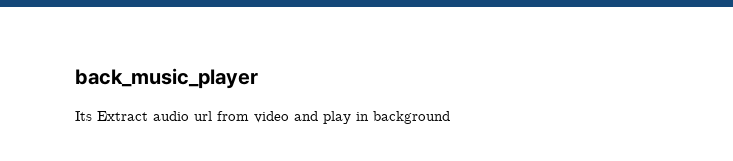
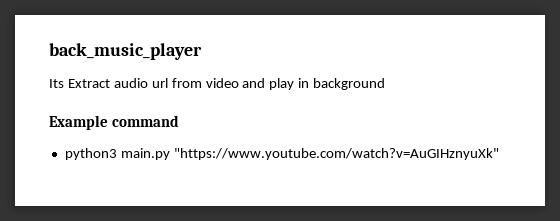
+ Example command
+ python3 main.py "https://www.youtube.com/watch?v=AuGIHznyuXk"

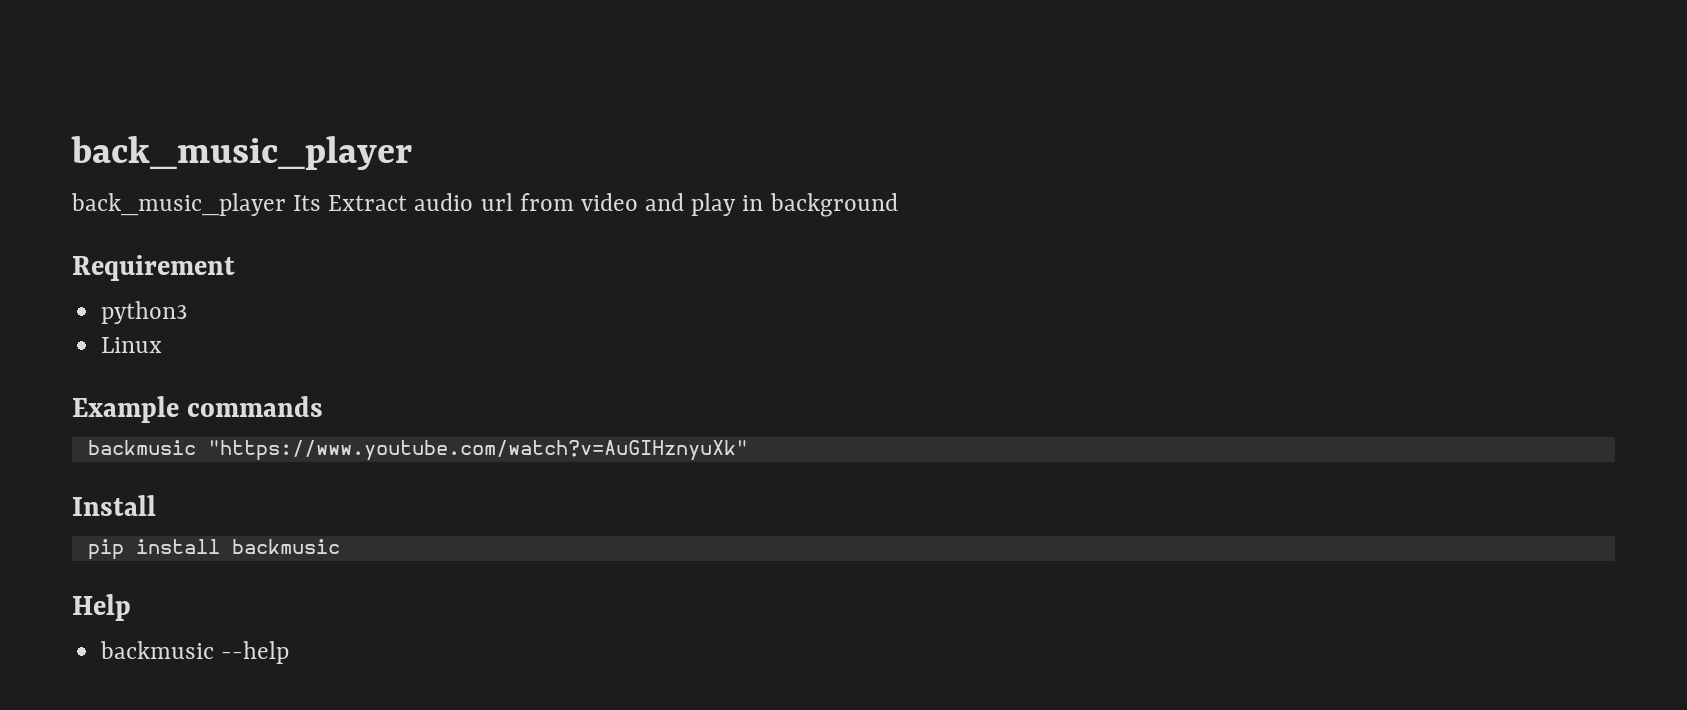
- Its Extract audio url from video and play in background
+ back_music_player Its Extract audio url from video and play in background
- Example command
+ Requirement
- python3 main.py "https://www.youtube.com/watch?v=AuGIHznyuXk"
+ python3
+ Linux
+ Example commands
+ backmusic "https://www.youtube.com/watch?v=AuGIHznyuXk"
+ Install
+ pip install backmusic
+ Help
+ backmusic --help

